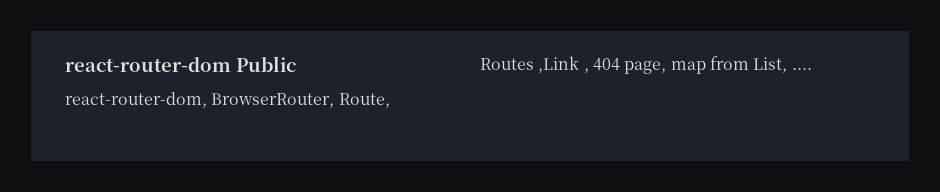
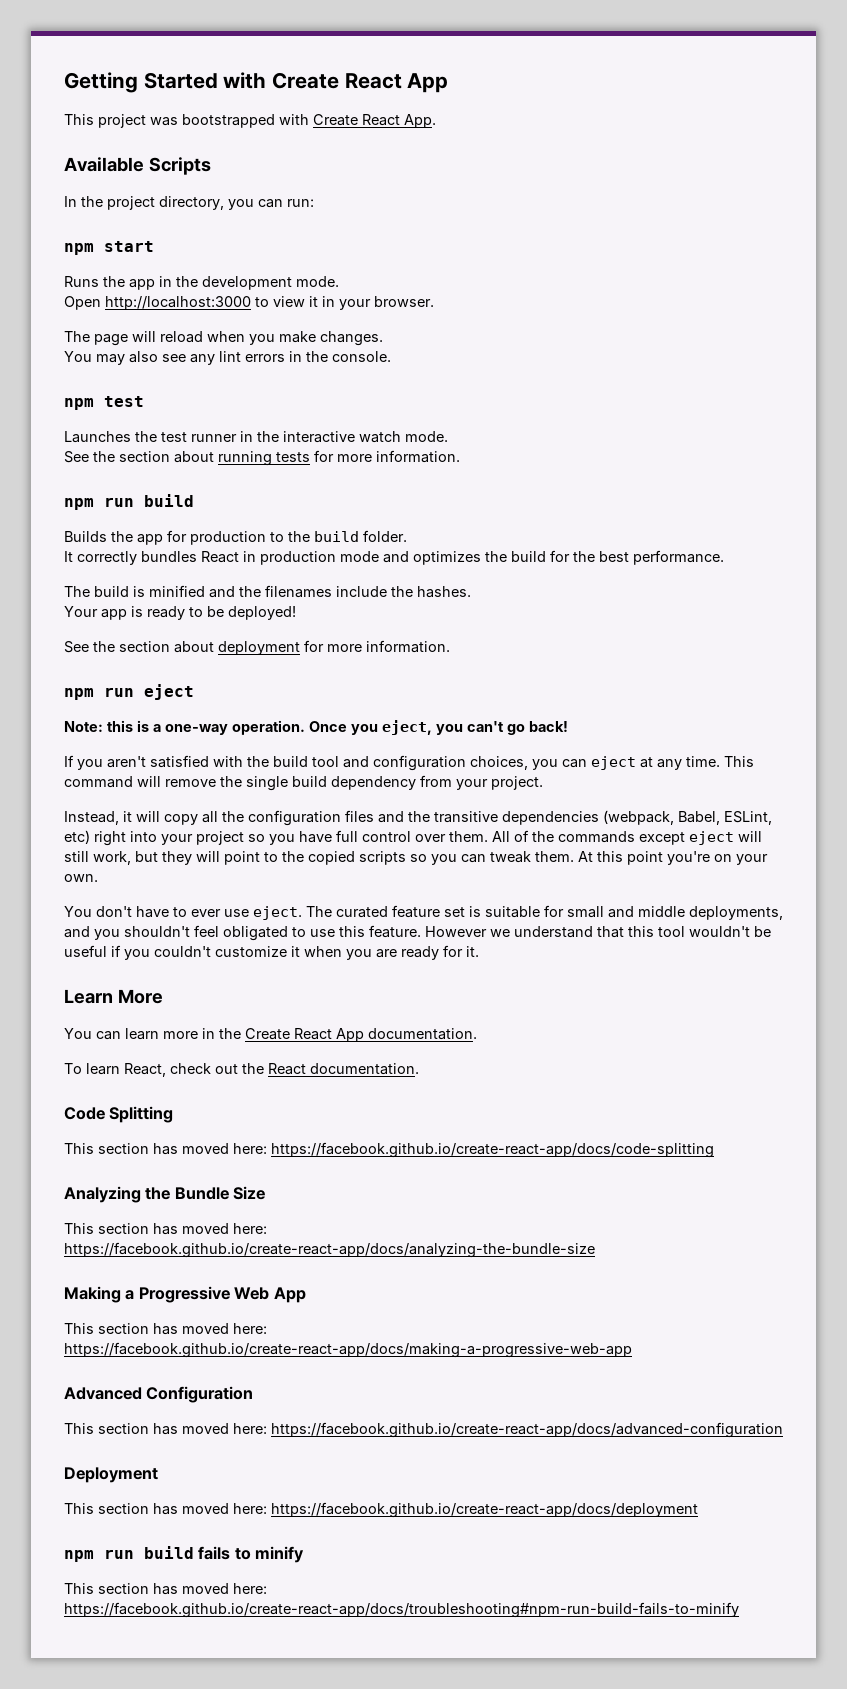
- react-router-dom Public
- react-router-dom, BrowserRouter, Route, Routes ,Link , 404 page, map from List, ....
+ Getting Started with Create React App
+ This project was bootstrapped with Create React App.
+ Available Scripts
+ In the project directory, you can run:
+ npm start
+ Runs the app in the development mode.
+ Open http://localhost:3000 to view it in your browser.
+ The page will reload when you make changes.
+ You may also see any lint errors in the console.
+ npm test
+ Launches the test runner in the interactive watch mode.
+ See the section about running tests for more information.
+ npm run build
+ Builds the app for production to the build folder.
+ It correctly bundles React in production mode and optimizes the build for the best performance.
+ The build is minified and the filenames include the hashes.
+ Your app is ready to be deployed!
+ See the section about deployment for more information.
+ npm run eject
+ Note: this is a one-way operation. Once you eject, you can't go back!
+ If you aren't satisfied with the build tool and configuration choices, you can eject at any time. This command will remove the single build dependency from your project.
+ Instead, it will copy all the configuration files and the transitive dependencies (webpack, Babel, ESLint, etc) right into your project so you have full control over them. All of the commands except eject will still work, but they will point to the copied scripts so you can tweak them. At this point you're on your own.
+ You don't have to ever use eject. The curated feature set is suitable for small and middle deployments, and you shouldn't feel obligated to use this feature. However we understand that this tool wouldn't be useful if you couldn't customize it when you are ready for it.
+ Learn More
+ You can learn more in the Create React App documentation.
+ To learn React, check out the React documentation.
+ Code Splitting
+ This section has moved here: https://facebook.github.io/create-react-app/docs/code-splitting
+ Analyzing the Bundle Size
+ This section has moved here: https://facebook.github.io/create-react-app/docs/analyzing-the-bundle-size
+ Making a Progressive Web App
+ This section has moved here: https://facebook.github.io/create-react-app/docs/making-a-progressive-web-app
+ Advanced Configuration
+ This section has moved here: https://facebook.github.io/create-react-app/docs/advanced-configuration
+ Deployment
+ This section has moved here: https://facebook.github.io/create-react-app/docs/deployment
+ npm run build fails to minify
+ This section has moved here: https://facebook.github.io/create-react-app/docs/troubleshooting#npm-run-build-fails-to-minify

